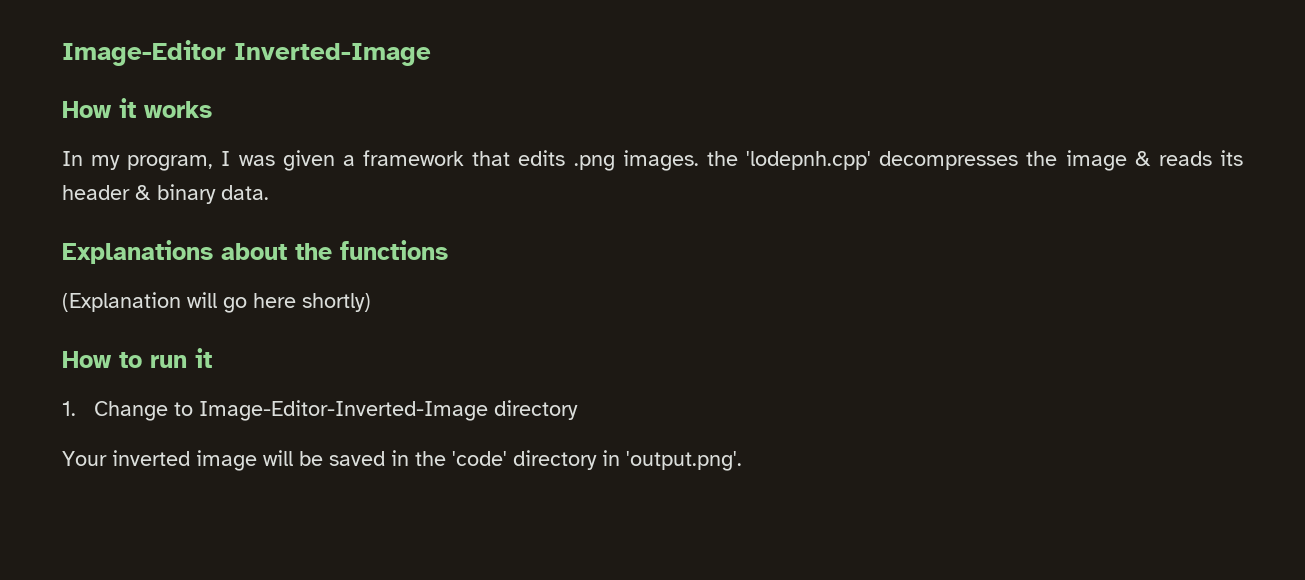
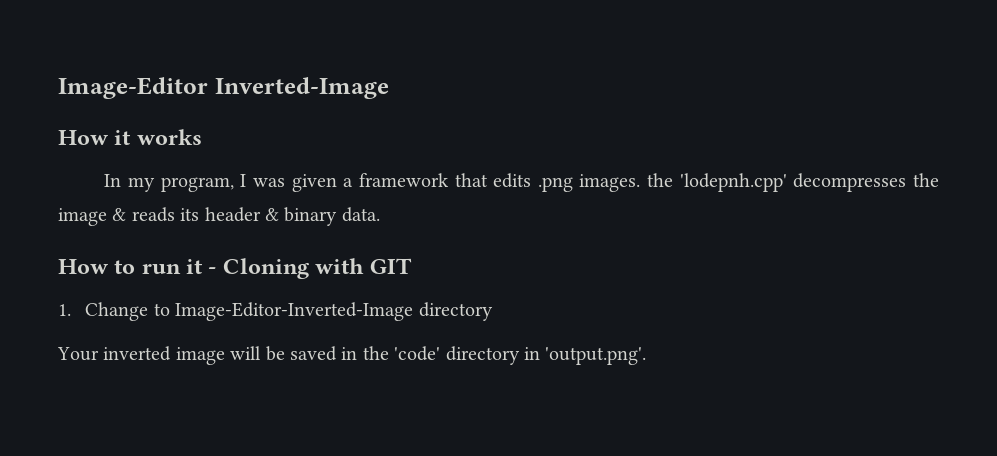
- Explanations about the functions
- (Explanation will go here shortly)
- How to run it
+ How to run it - Cloning with GIT

